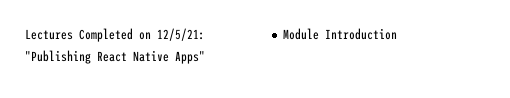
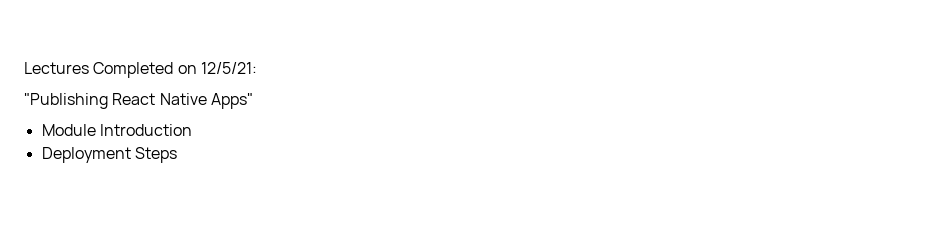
+ Deployment Steps

